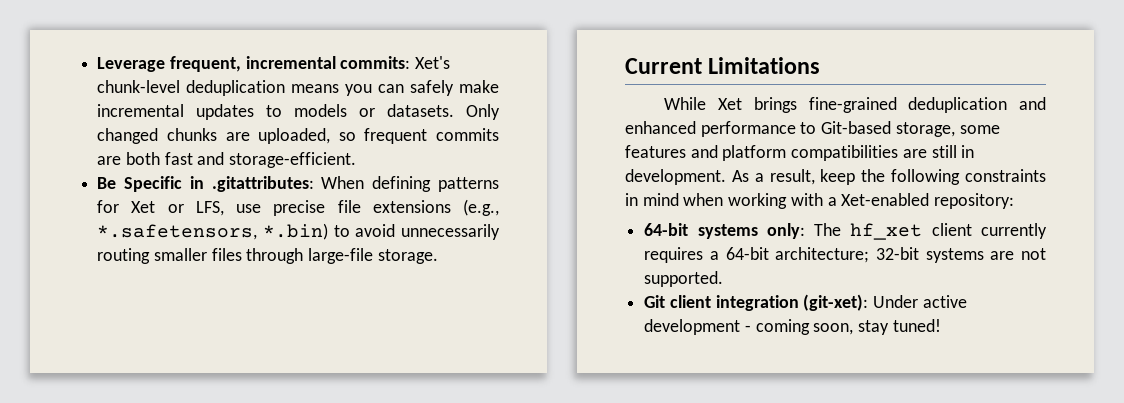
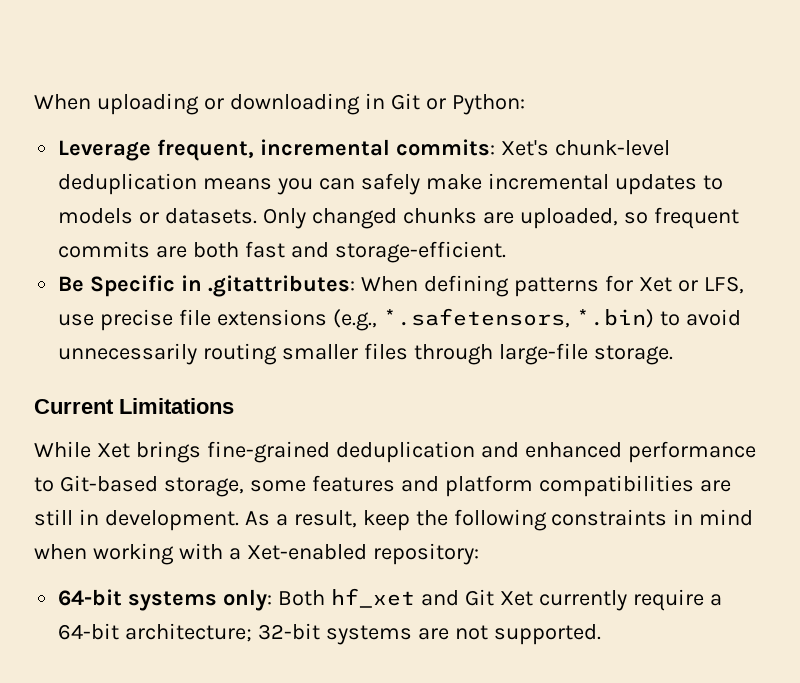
+ When uploading or downloading in Git or Python:
- 64-bit systems only: The hf_xet client currently requires a 64-bit architecture; 32-bit systems are not supported.
+ 64-bit systems only: Both hf_xet and Git Xet currently require a 64-bit architecture; 32-bit systems are not supported.
- Git client integration (git-xet): Under active development - coming soon, stay tuned!

